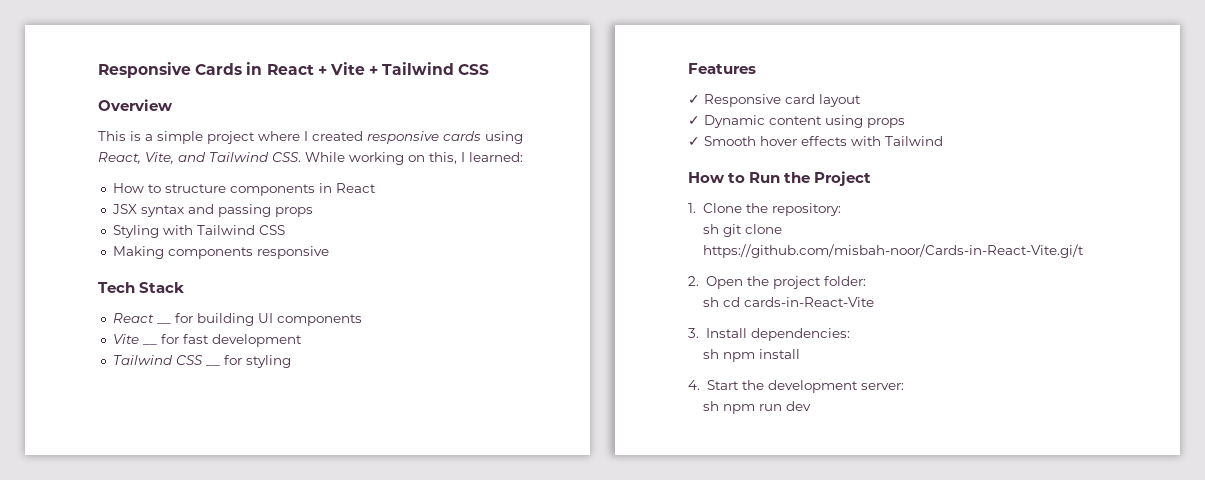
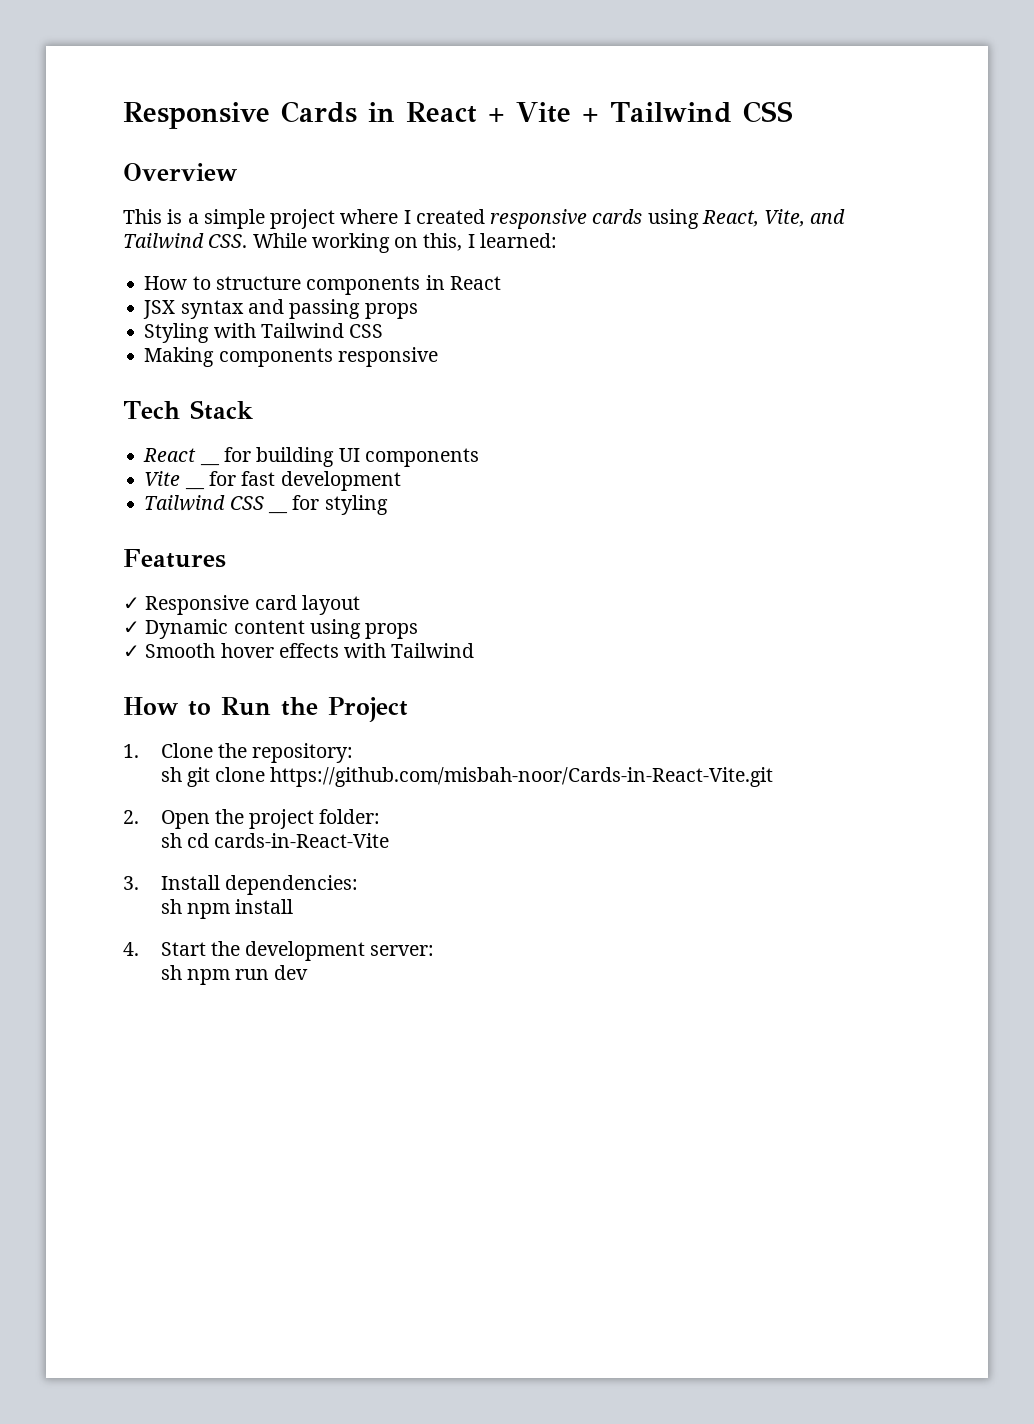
- sh git clone https://github.com/misbah-noor/Cards-in-React-Vite.gi/t
+ sh git clone https://github.com/misbah-noor/Cards-in-React-Vite.git

